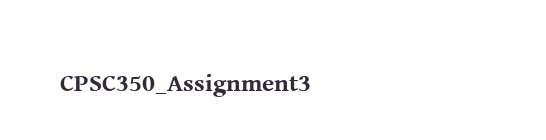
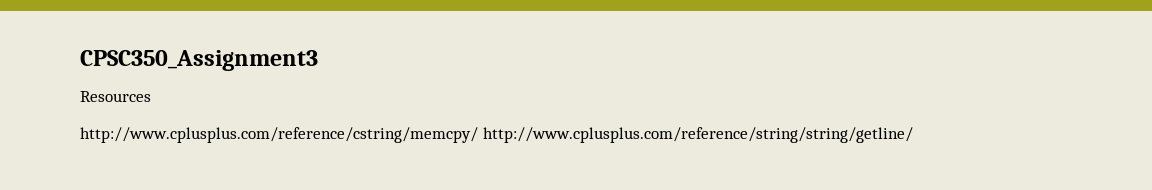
+ Resources
+ http://www.cplusplus.com/reference/cstring/memcpy/ http://www.cplusplus.com/reference/string/string/getline/

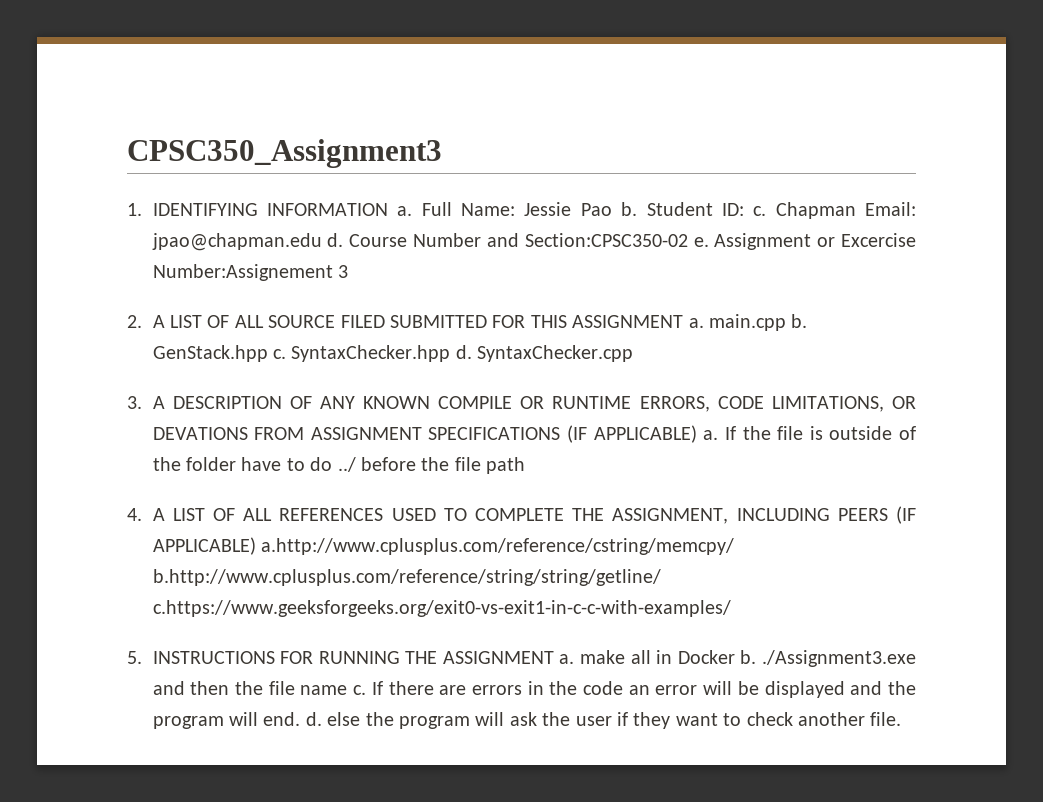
- Resources
- http://www.cplusplus.com/reference/cstring/memcpy/ http://www.cplusplus.com/reference/string/string/getline/
+ 1. IDENTIFYING INFORMATION a. Full Name: Jessie Pao b. Student ID: c. Chapman Email: jpao@chapman.edu d. Course Number and Section:CPSC350-02 e. Assignment or Excercise Number:Assignement 3
+ 2. A LIST OF ALL SOURCE FILED SUBMITTED FOR THIS ASSIGNMENT a. main.cpp b. GenStack.hpp c. SyntaxChecker.hpp d. SyntaxChecker.cpp
+ 3. A DESCRIPTION OF ANY KNOWN COMPILE OR RUNTIME ERRORS, CODE LIMITATIONS, OR DEVATIONS FROM ASSIGNMENT SPECIFICATIONS (IF APPLICABLE) a. If the file is outside of the folder have to do ../ before the file path
+ 4. A LIST OF ALL REFERENCES USED TO COMPLETE THE ASSIGNMENT, INCLUDING PEERS (IF APPLICABLE) a.http://www.cplusplus.com/reference/cstring/memcpy/ b.http://www.cplusplus.com/reference/string/string/getline/ c.https://www.geeksforgeeks.org/exit0-vs-exit1-in-c-c-with-examples/
+ 5. INSTRUCTIONS FOR RUNNING THE ASSIGNMENT a. make all in Docker b. ./Assignment3.exe and then the file name c. If there are errors in the code an error will be displayed and the program will end. d. else the program will ask the user if they want to check another file.

